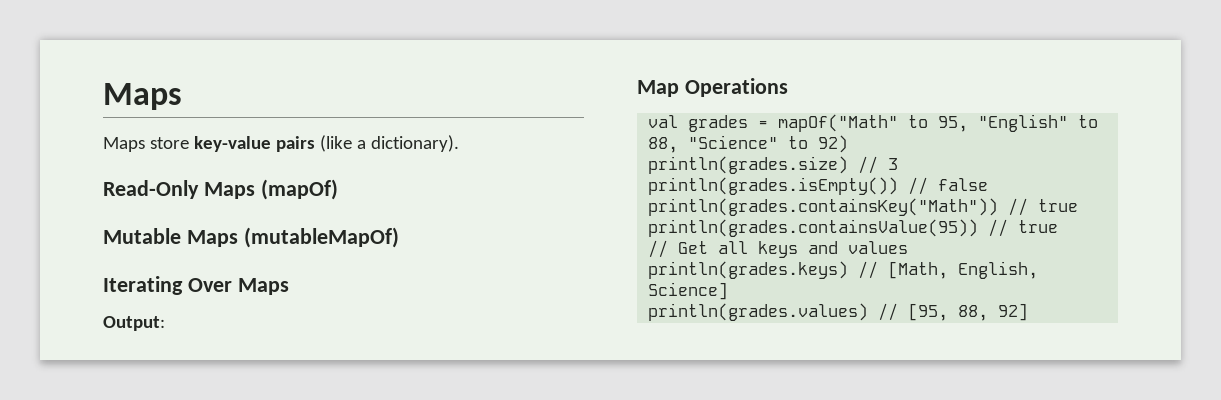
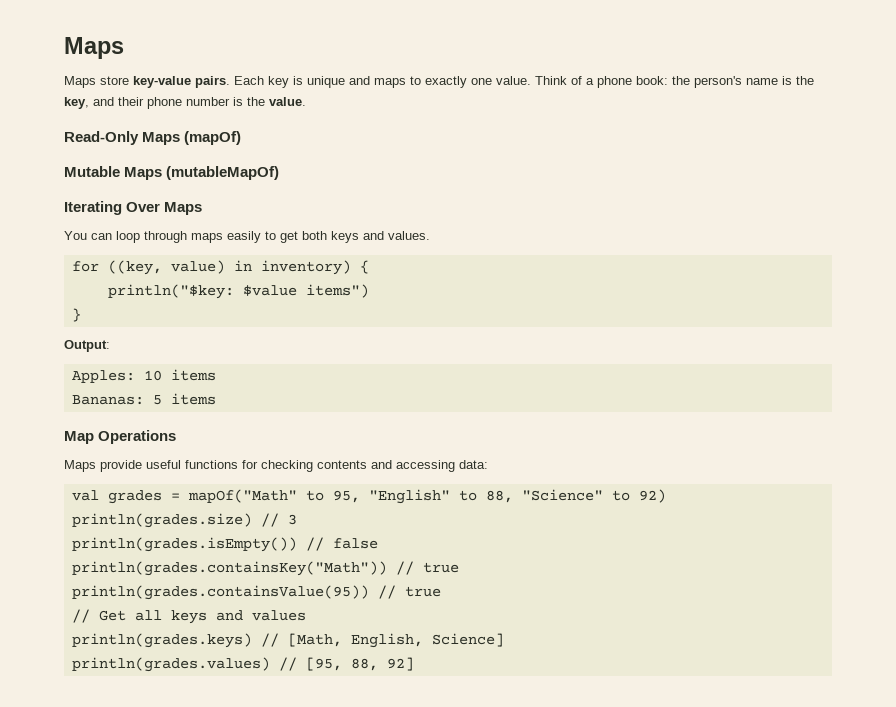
- Maps store key-value pairs (like a dictionary).
+ Maps store key-value pairs. Each key is unique and maps to exactly one value. Think of a phone book: the person's name is the key, and their phone number is the value.
+ You can loop through maps easily to get both keys and values.
+ for ((key, value) in inventory) {
+ println("$key: $value items")
+ }
  Output:
+ Apples: 10 items
+ Bananas: 5 items
  Map Operations
+ Maps provide useful functions for checking contents and accessing data:

